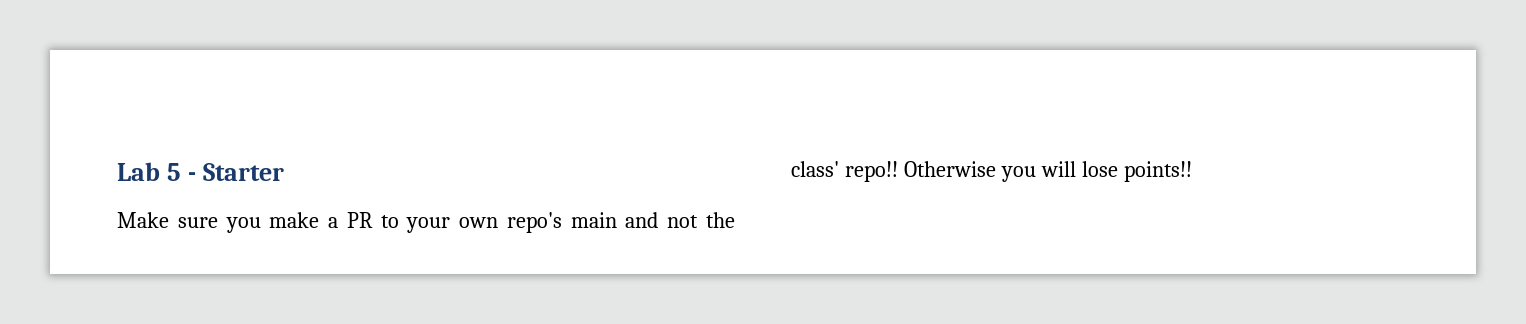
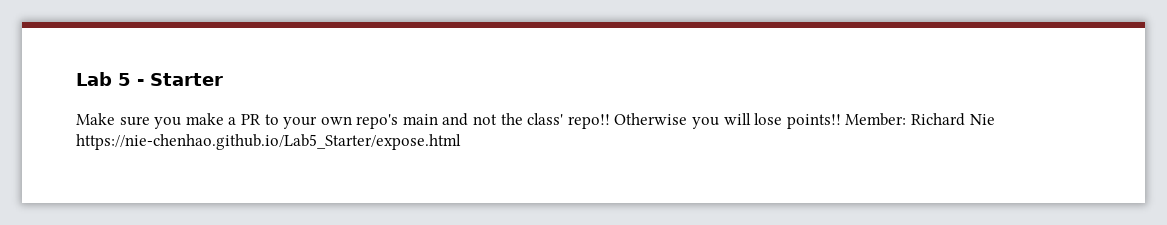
+ Member: Richard Nie https://nie-chenhao.github.io/Lab5_Starter/expose.html

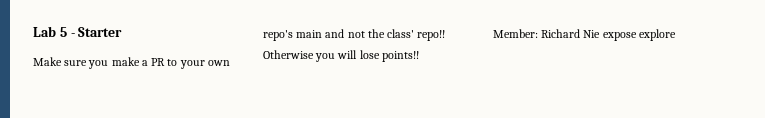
- Otherwise you will lose points!! Member: Richard Nie https://nie-chenhao.github.io/Lab5_Starter/expose.html
+ Otherwise you will lose points!!
+ Member: Richard Nie expose explore

